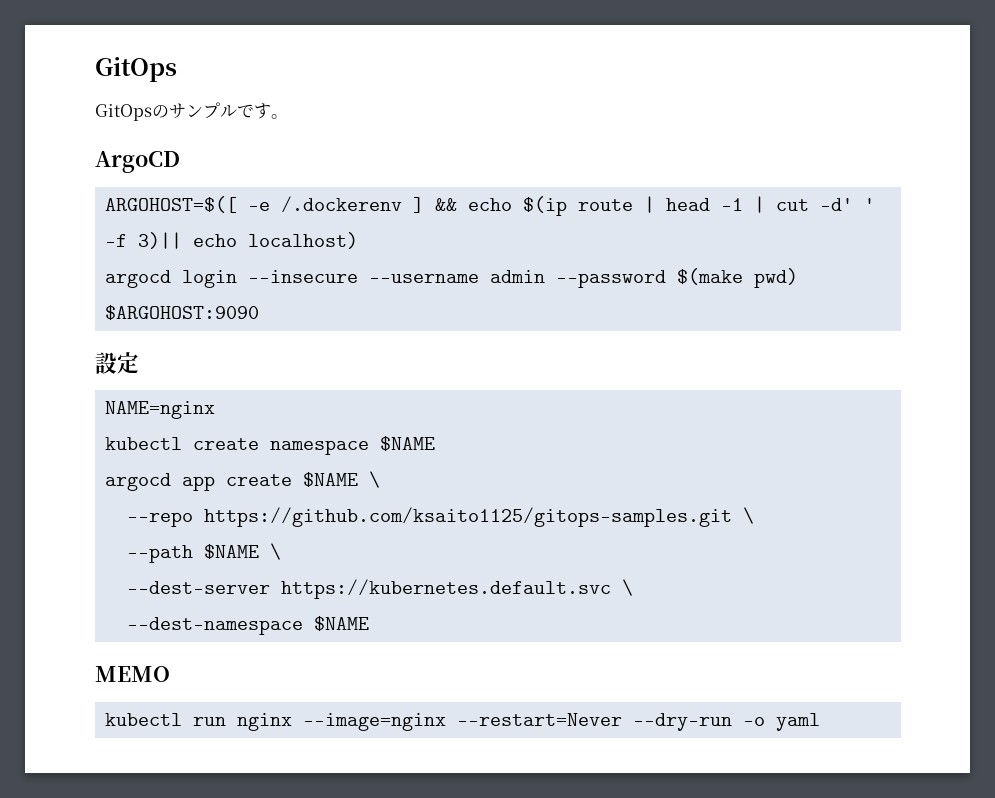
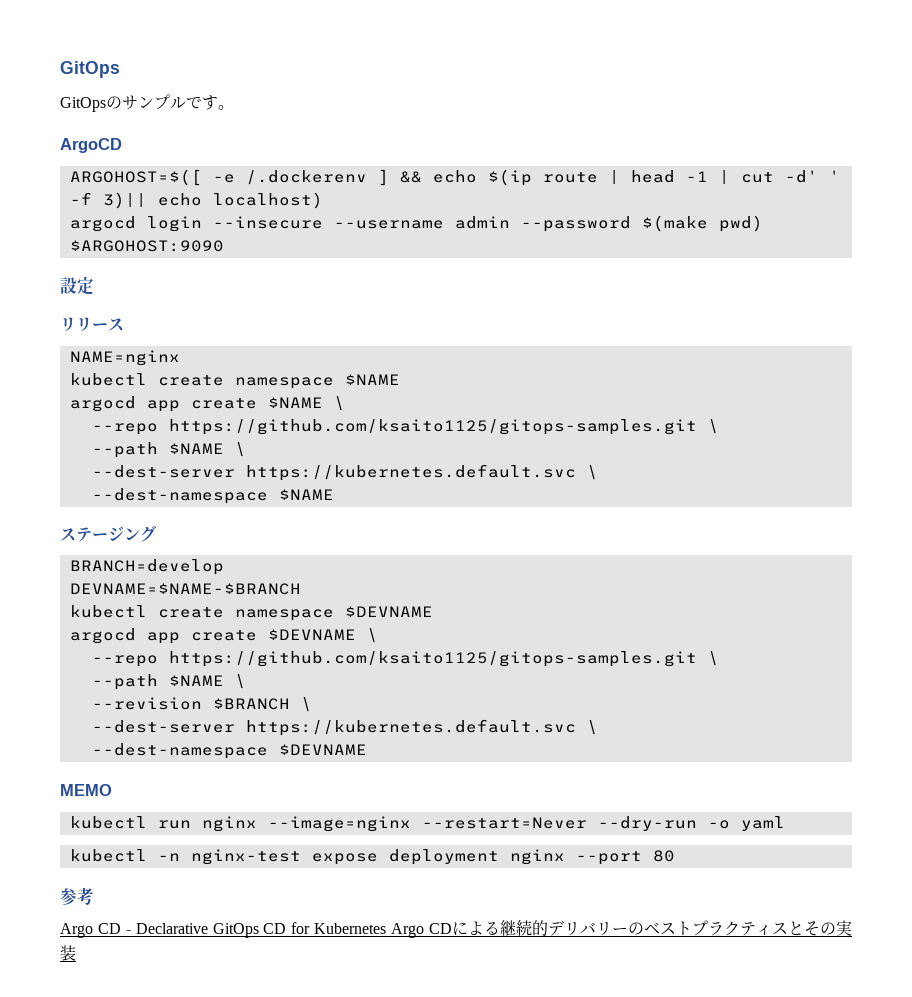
+ リリース
+ ステージング
+ BRANCH=develop
+ DEVNAME=$NAME-$BRANCH
+ kubectl create namespace $DEVNAME
+ argocd app create $DEVNAME \
+ --repo https://github.com/ksaito1125/gitops-samples.git \
+ --path $NAME \
+ --revision $BRANCH \
+ --dest-server https://kubernetes.default.svc \
+ --dest-namespace $DEVNAME
+ kubectl -n nginx-test expose deployment nginx --port 80
+ 参考
+ Argo CD - Declarative GitOps CD for Kubernetes Argo CDによる継続的デリバリーのベストプラクティスとその実装

